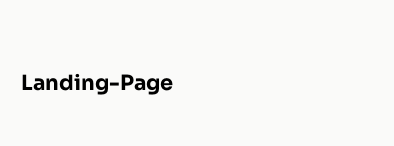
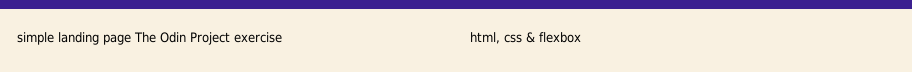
- Landing-Page
+ simple landing page The Odin Project exercise
+ html, css & flexbox

